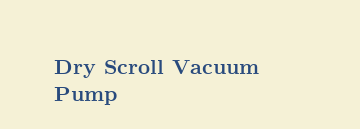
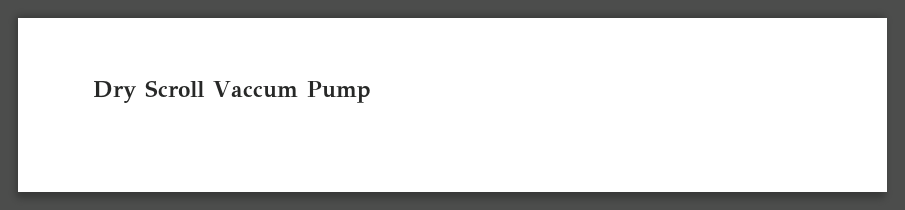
- Dry Scroll Vacuum Pump
+ Dry Scroll Vaccum Pump

